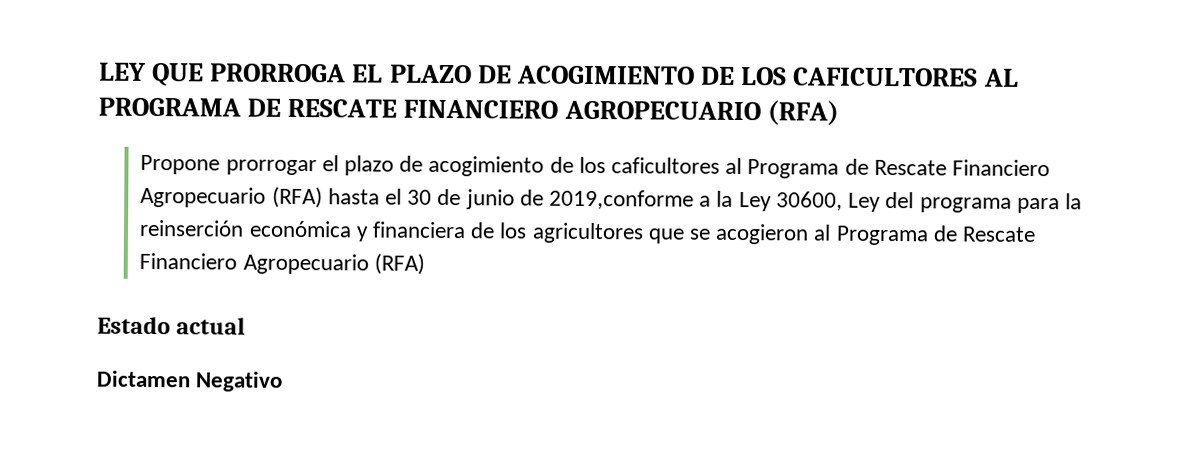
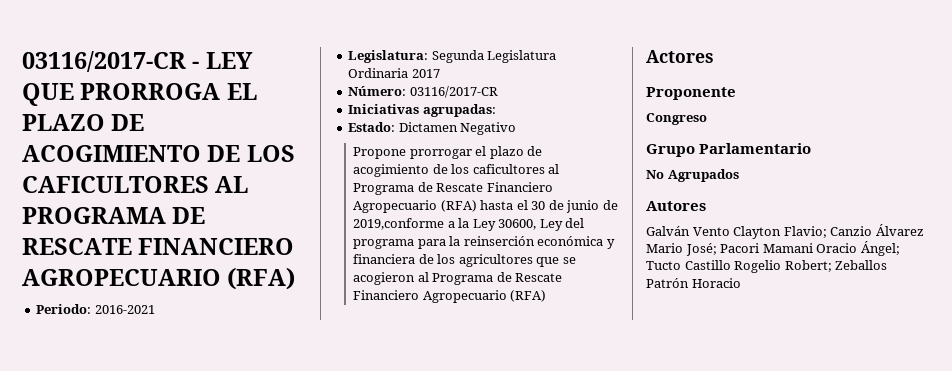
- LEY QUE PRORROGA EL PLAZO DE ACOGIMIENTO DE LOS CAFICULTORES AL PROGRAMA DE RESCATE FINANCIERO AGROPECUARIO (RFA)
+ 03116/2017-CR - LEY QUE PRORROGA EL PLAZO DE ACOGIMIENTO DE LOS CAFICULTORES AL PROGRAMA DE RESCATE FINANCIERO AGROPECUARIO (RFA)
+ Periodo: 2016-2021
+ Legislatura: Segunda Legislatura Ordinaria 2017
+ Número: 03116/2017-CR
+ Iniciativas agrupadas:
+ Estado: Dictamen Negativo
- Estado actual
- Dictamen Negativo
+ Actores
+ Proponente
+ Congreso
+ Grupo Parlamentario
+ No Agrupados
+ Autores
+ Galván Vento Clayton Flavio; Canzio Álvarez Mario José; Pacori Mamani Oracio Ángel; Tucto Castillo Rogelio Robert; Zeballos Patrón Horacio

